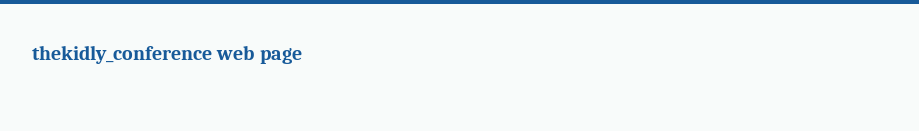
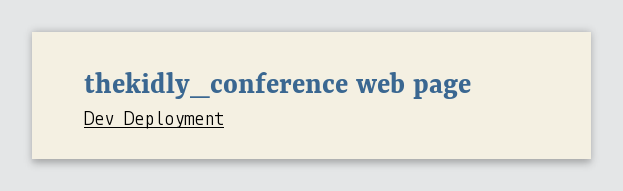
+ Dev Deployment

